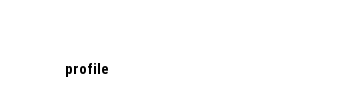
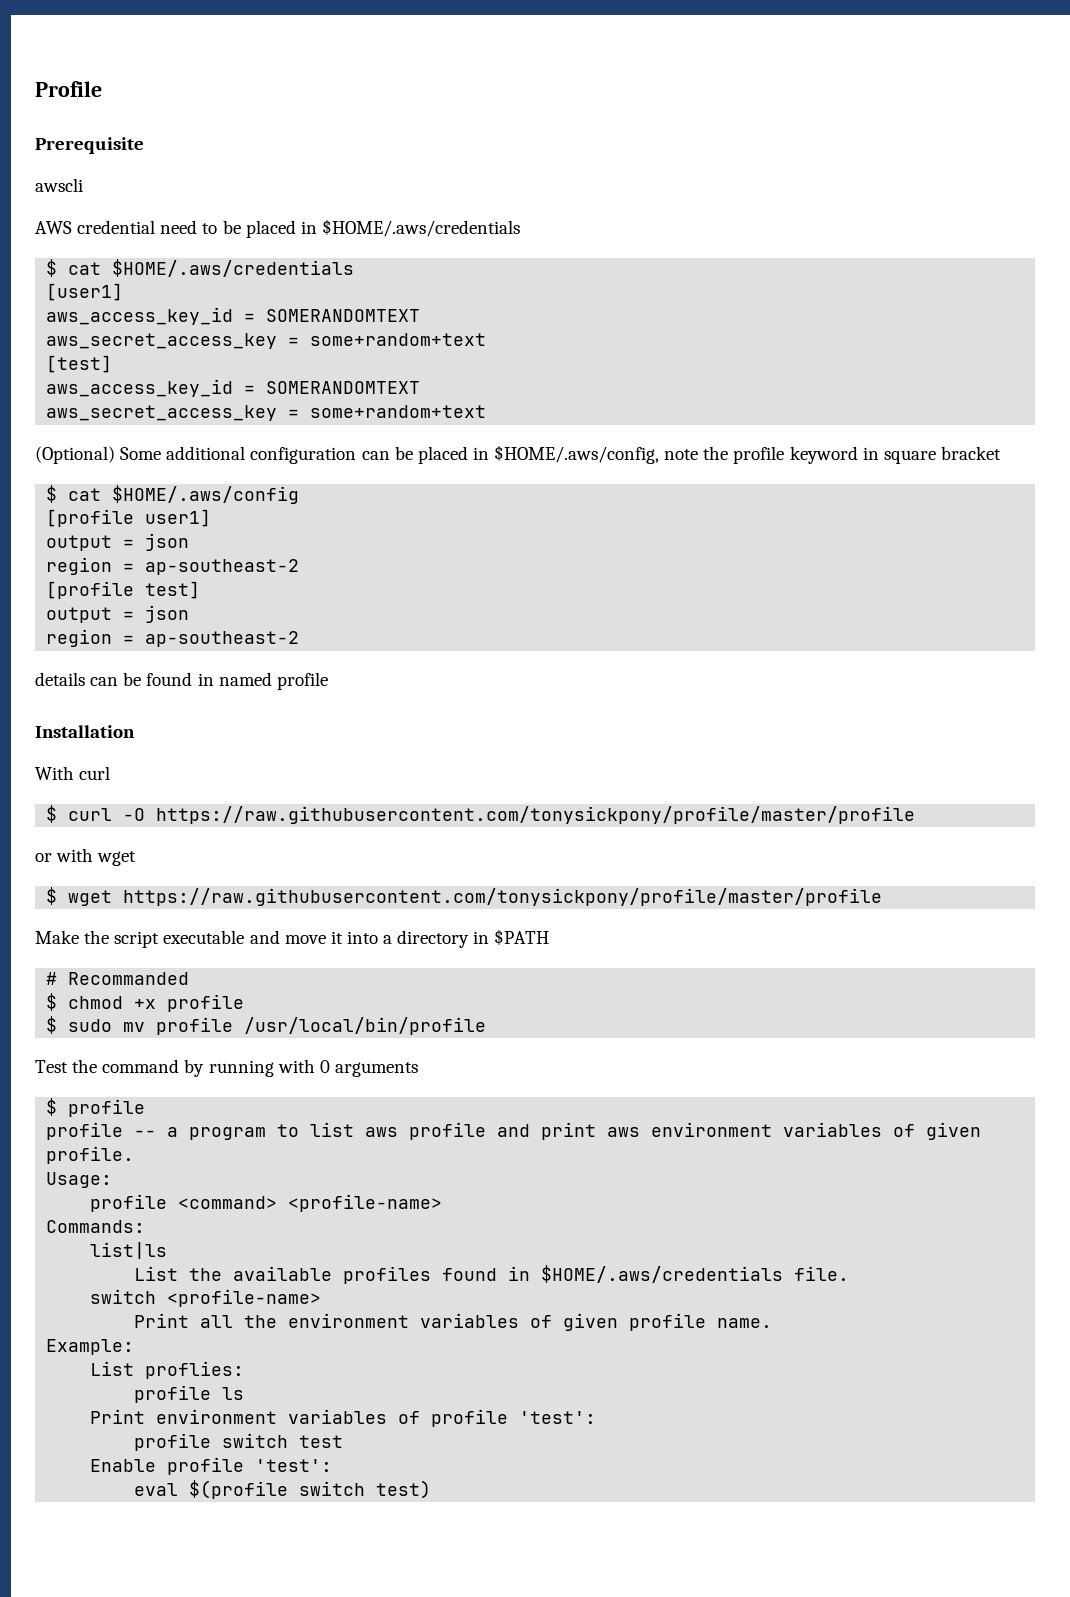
- profile
+ Profile
+ Prerequisite
+ awscli
+ AWS credential need to be placed in $HOME/.aws/credentials
+ $ cat $HOME/.aws/credentials
+ [user1]
+ aws_access_key_id = SOMERANDOMTEXT
+ aws_secret_access_key = some+random+text
+ [test]
+ aws_access_key_id = SOMERANDOMTEXT
+ aws_secret_access_key = some+random+text
+ (Optional) Some additional configuration can be placed in $HOME/.aws/config, note the profile keyword in square bracket
+ $ cat $HOME/.aws/config
+ [profile user1]
+ output = json
+ region = ap-southeast-2
+ [profile test]
+ output = json
+ region = ap-southeast-2
+ details can be found in named profile
+ Installation
+ With curl
+ $ curl -O https://raw.githubusercontent.com/tonysickpony/profile/master/profile
+ or with wget
+ $ wget https://raw.githubusercontent.com/tonysickpony/profile/master/profile
+ Make the script executable and move it into a directory in $PATH
+ # Recommanded
+ $ chmod +x profile
+ $ sudo mv profile /usr/local/bin/profile
+ Test the command by running with 0 arguments
+ $ profile
+ profile -- a program to list aws profile and print aws environment variables of given profile.
+ Usage:
+ profile <command> <profile-name>
+ Commands:
+ list|ls
+ List the available profiles found in $HOME/.aws/credentials file.
+ switch <profile-name>
+ Print all the environment variables of given profile name.
+ Example:
+ List proflies:
+ profile ls
+ Print environment variables of profile 'test':
+ profile switch test
+ Enable profile 'test':
+ eval $(profile switch test)

